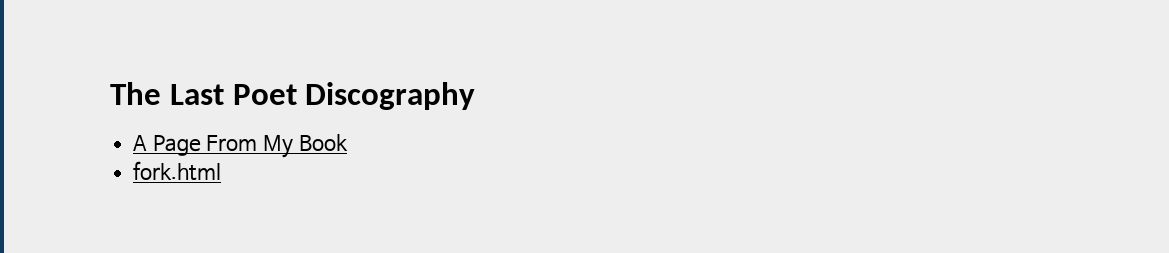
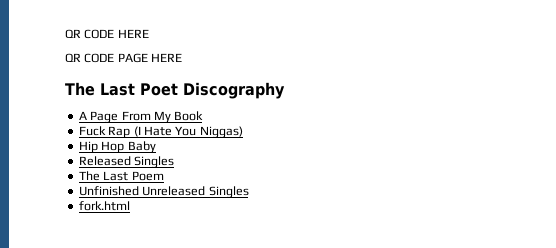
+ QR CODE HERE
+ QR CODE PAGE HERE
+ Fuck Rap (I Hate You Niggas)
+ Hip Hop Baby
+ Released Singles
+ The Last Poem
+ Unfinished Unreleased Singles

